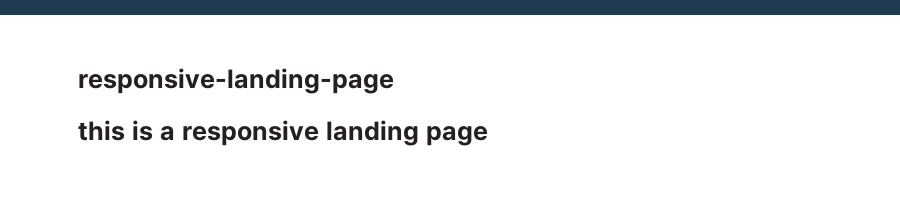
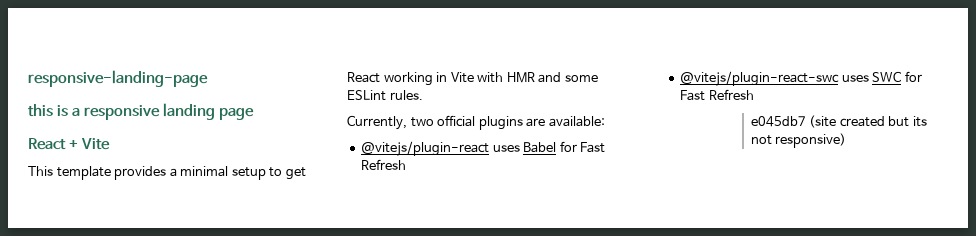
+ React + Vite
+ This template provides a minimal setup to get React working in Vite with HMR and some ESLint rules.
+ Currently, two official plugins are available:
+ @vitejs/plugin-react uses Babel for Fast Refresh
+ @vitejs/plugin-react-swc uses SWC for Fast Refresh
+ e045db7 (site created but its not responsive)

